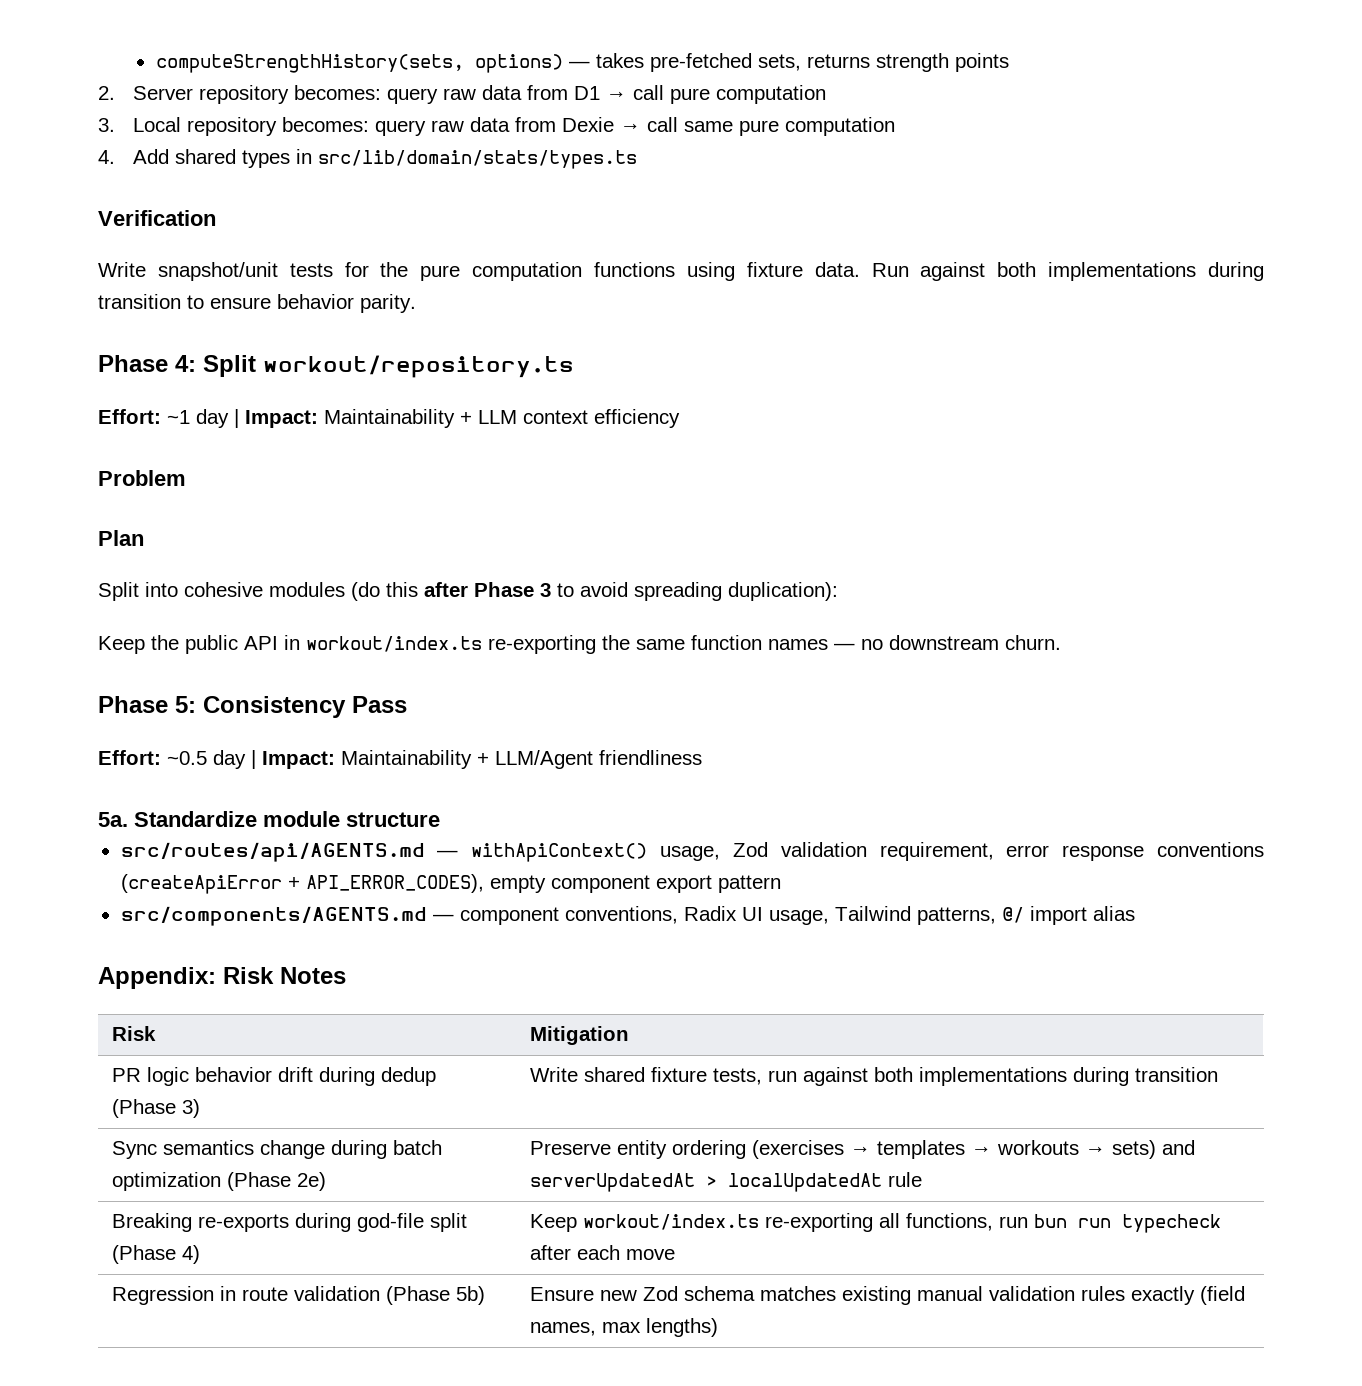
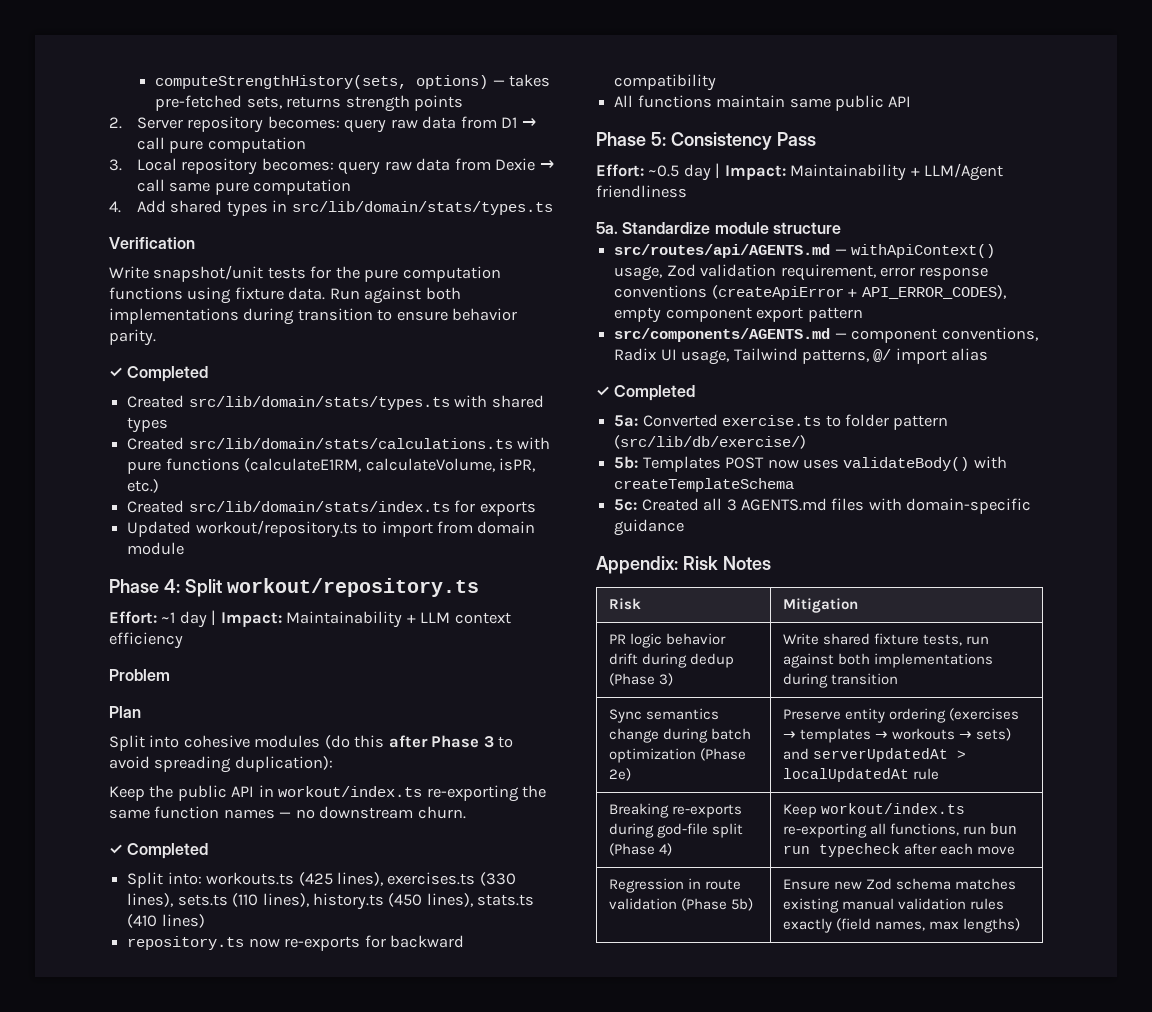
  Run against both implementations during transition to ensure behavior parity.
+ ✓ Completed
+ Created src/lib/domain/stats/types.ts with shared types
+ Created src/lib/domain/stats/calculations.ts with pure functions (calculateE1RM, calculateVolume, isPR, etc.)
+ Created src/lib/domain/stats/index.ts for exports
+ Updated workout/repository.ts to import from domain module
  Keep the public API in workout/index.ts re-exporting the same function names — no downstream churn.
+ ✓ Completed
+ Split into: workouts.ts (425 lines), exercises.ts (330 lines), sets.ts (110 lines), history.ts (450 lines), stats.ts (410 lines)
+ repository.ts now re-exports for backward compatibility
+ All functions maintain same public API
  src/components/AGENTS.md — component conventions, Radix UI usage, Tailwind patterns, @/ import alias
+ ✓ Completed
+ 5a: Converted exercise.ts to folder pattern (src/lib/db/exercise/)
+ 5b: Templates POST now uses validateBody() with createTemplateSchema
+ 5c: Created all 3 AGENTS.md files with domain-specific guidance

